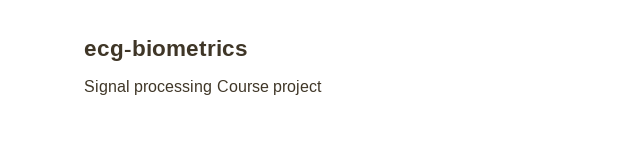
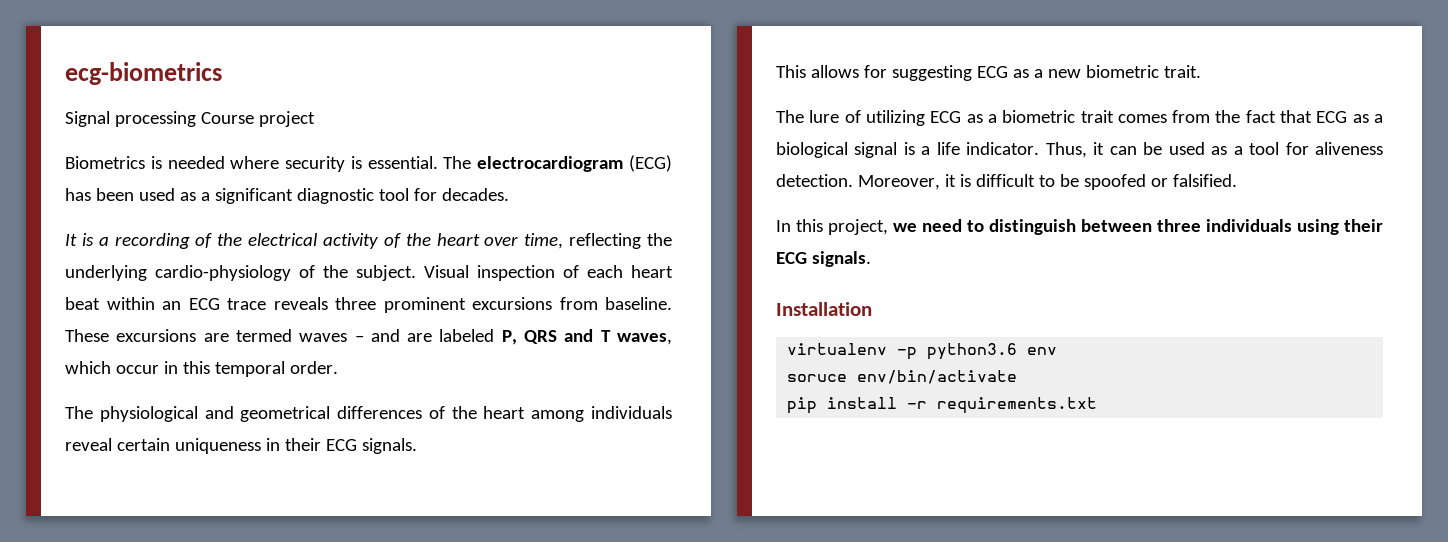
+ Biometrics is needed where security is essential. The electrocardiogram (ECG) has been used as a significant diagnostic tool for decades.
+ It is a recording of the electrical activity of the heart over time, reflecting the underlying cardio-physiology of the subject. Visual inspection of each heart beat within an ECG trace reveals three prominent excursions from baseline. These excursions are termed waves – and are labeled P, QRS and T waves, which occur in this temporal order.
+ The physiological and geometrical differences of the heart among individuals reveal certain uniqueness in their ECG signals.
+ This allows for suggesting ECG as a new biometric trait.
+ The lure of utilizing ECG as a biometric trait comes from the fact that ECG as a biological signal is a life indicator. Thus, it can be used as a tool for aliveness detection. Moreover, it is difficult to be spoofed or falsified.
+ In this project, we need to distinguish between three individuals using their ECG signals.
+ Installation
+ virtualenv -p python3.6 env
+ soruce env/bin/activate
+ pip install -r requirements.txt

